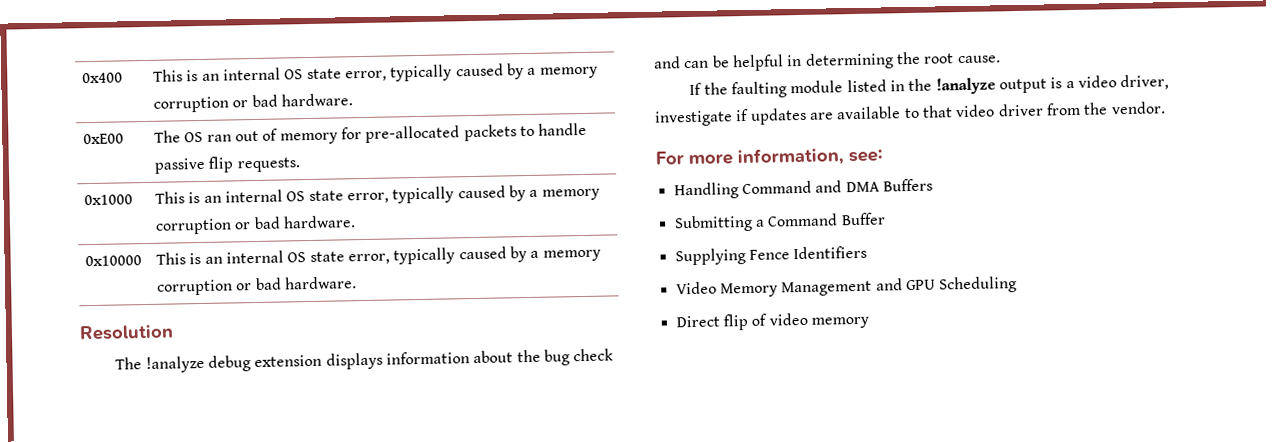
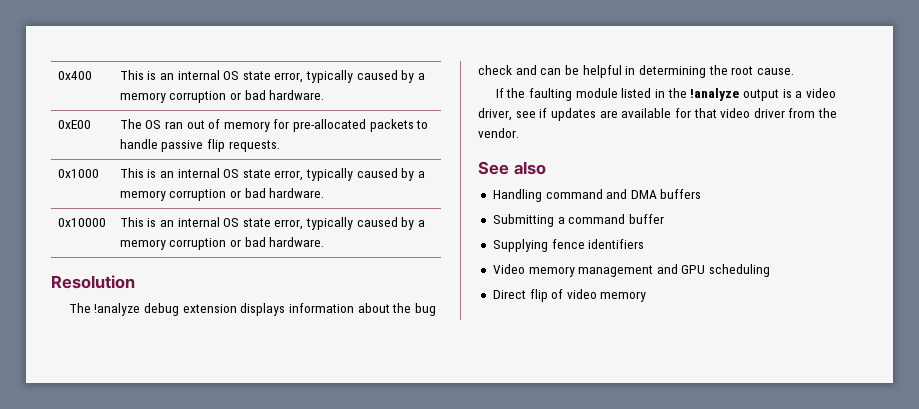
- If the faulting module listed in the !analyze output is a video driver, investigate if updates are available to that video driver from the vendor.
+ If the faulting module listed in the !analyze output is a video driver, see if updates are available for that video driver from the vendor.
- For more information, see:
+ See also
- Handling Command and DMA Buffers
+ Handling command and DMA buffers
- Submitting a Command Buffer
+ Submitting a command buffer
- Supplying Fence Identifiers
+ Supplying fence identifiers
- Video Memory Management and GPU Scheduling
+ Video memory management and GPU scheduling

